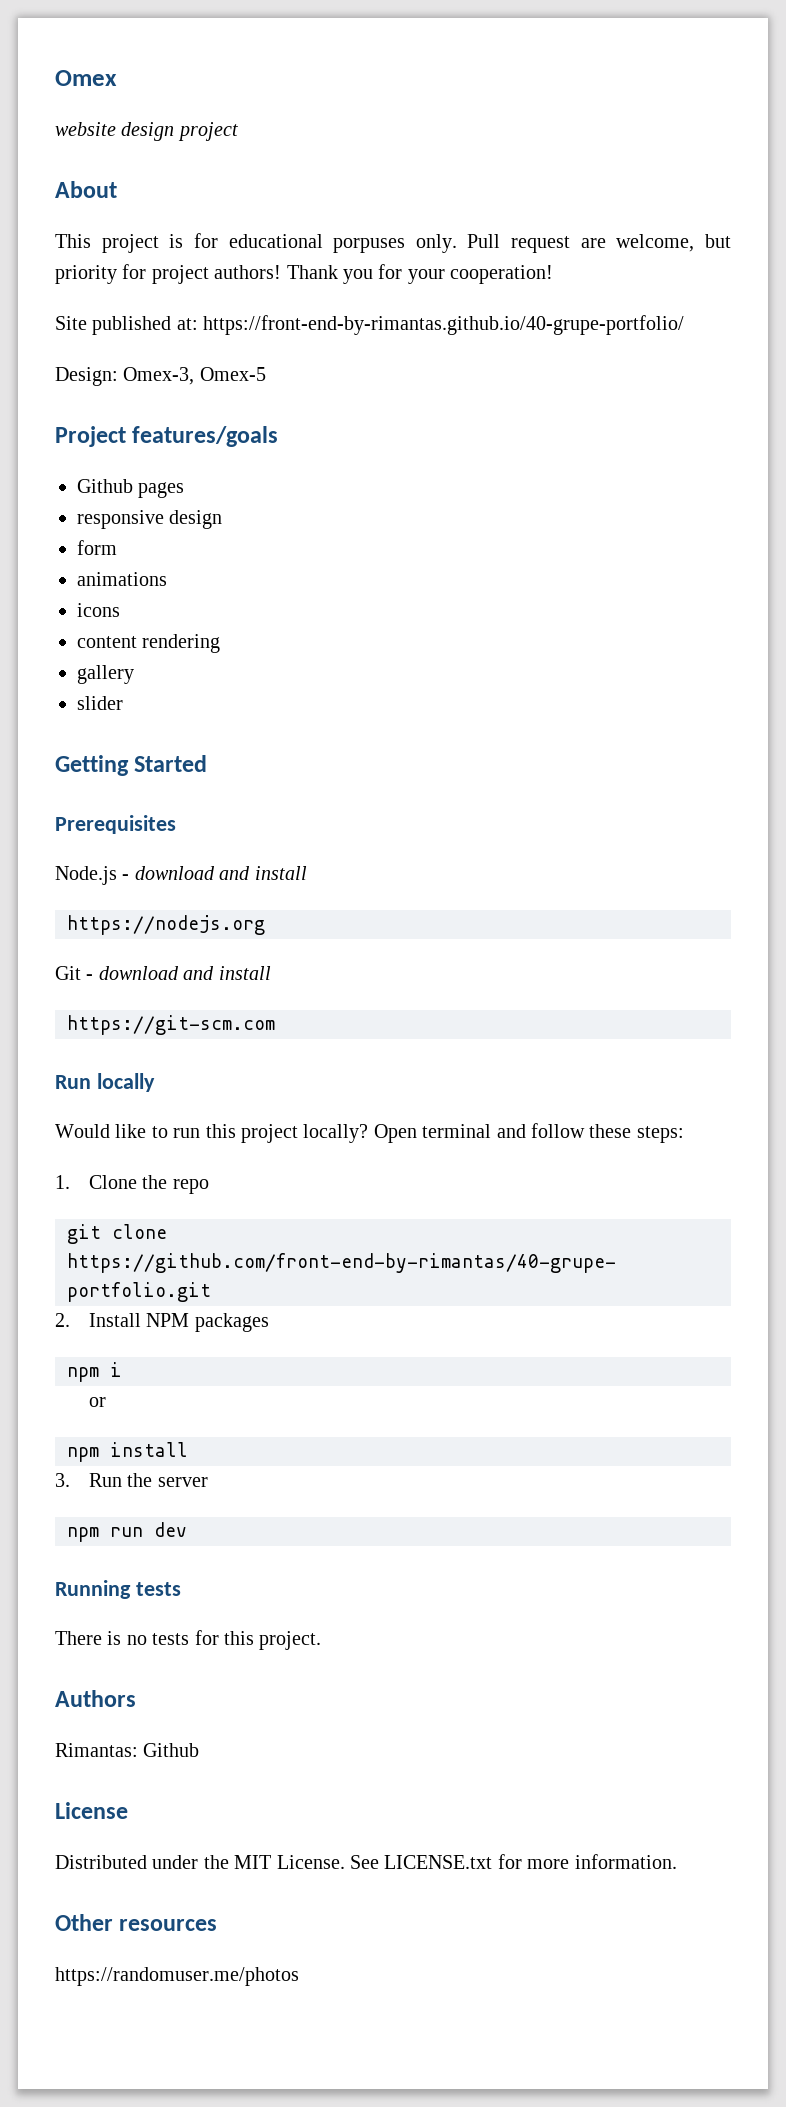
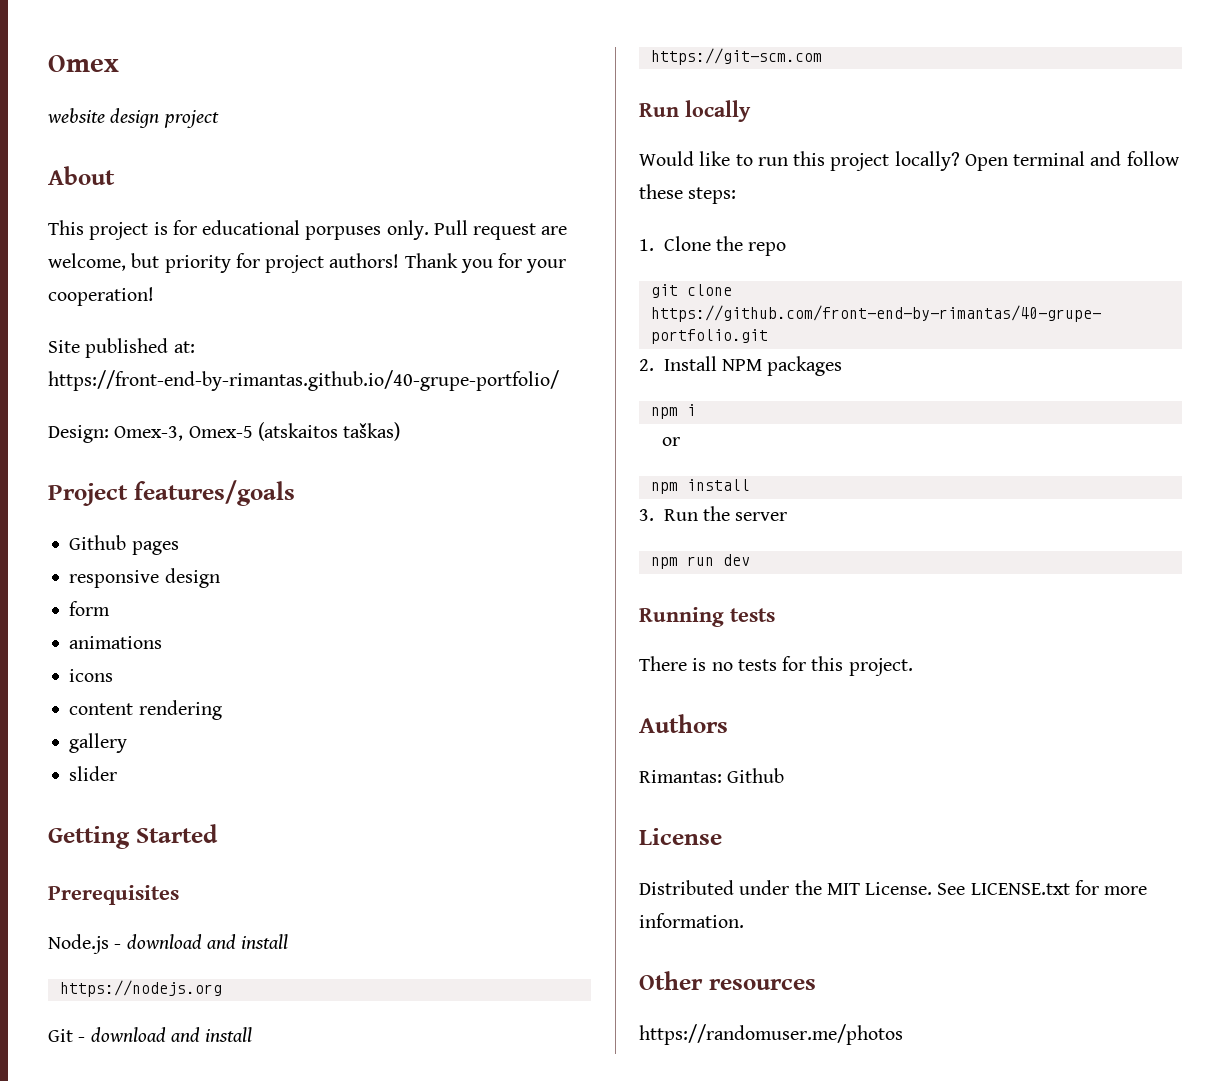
- Design: Omex-3, Omex-5
+ Design: Omex-3, Omex-5 (atskaitos taškas)

